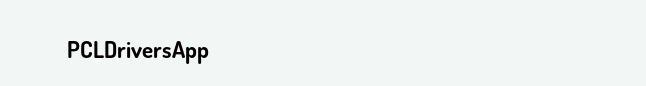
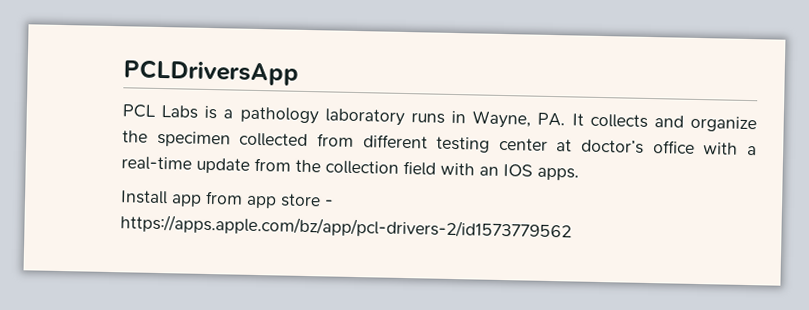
+ PCL Labs is a pathology laboratory runs in Wayne, PA. It collects and organize the specimen collected from different testing center at doctor’s office with a real-time update from the collection field with an IOS apps.
+ Install app from app store - https://apps.apple.com/bz/app/pcl-drivers-2/id1573779562

